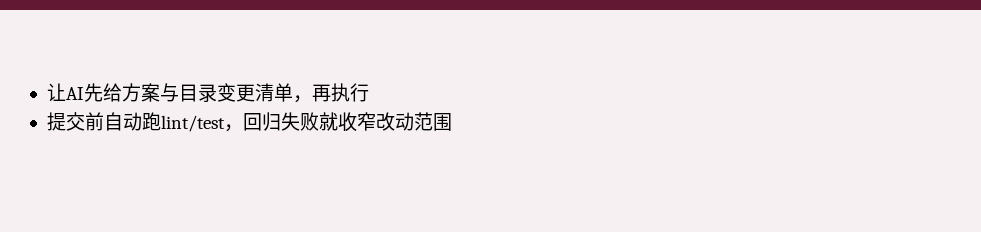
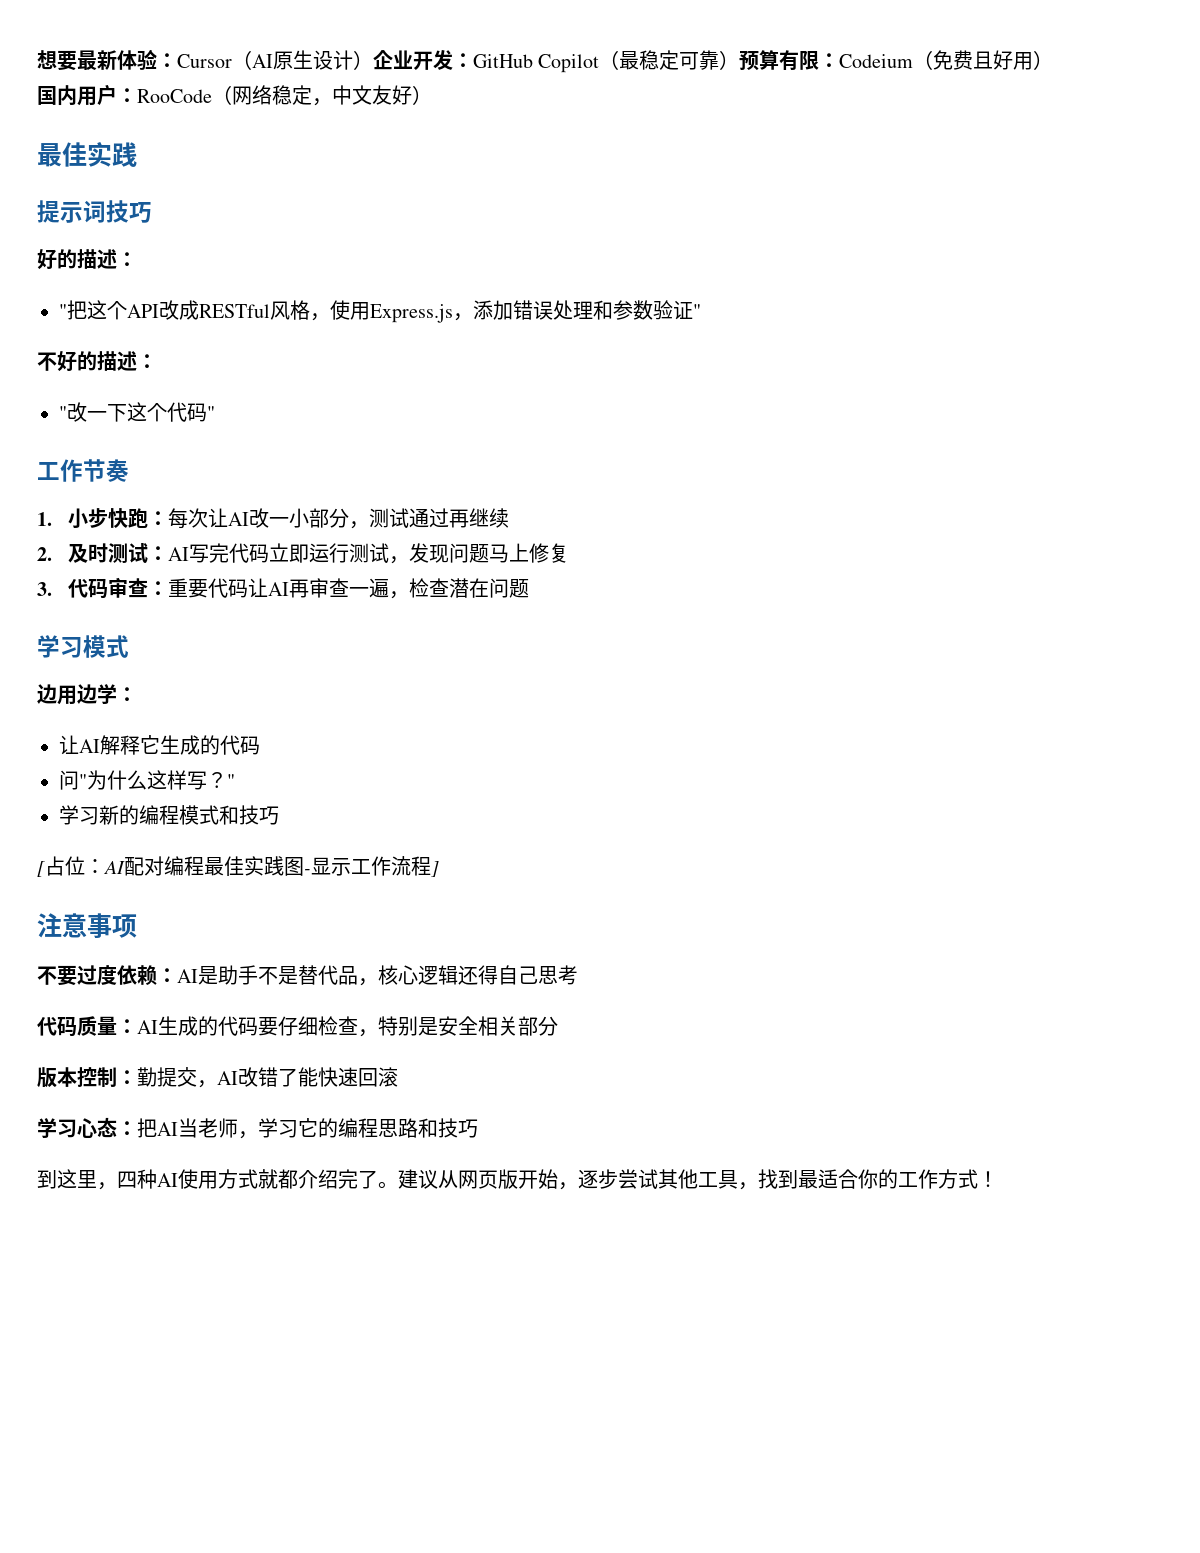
- 让AI先给方案与目录变更清单，再执行
- 提交前自动跑lint/test，回归失败就收窄改动范围
+ 想要最新体验：Cursor（AI原生设计）企业开发：GitHub Copilot（最稳定可靠）预算有限：Codeium（免费且好用）
+ 国内用户：RooCode（网络稳定，中文友好）
+ 最佳实践
+ 提示词技巧
+ 好的描述：
+ "把这个API改成RESTful风格，使用Express.js，添加错误处理和参数验证"
+ 不好的描述：
+ "改一下这个代码"
+ 工作节奏
+ 1.小步快跑：每次让AI改一小部分，测试通过再继续
+ 2.及时测试：AI写完代码立即运行测试，发现问题马上修复
+ 3.代码审查：重要代码让AI再审查一遍，检查潜在问题
+ 学习模式
+ 边用边学：
+ 让AI解释它生成的代码
+ 问"为什么这样写？"
+ 学习新的编程模式和技巧
+ [占位：AI配对编程最佳实践图-显示工作流程]
+ 注意事项
+ 不要过度依赖：AI是助手不是替代品，核心逻辑还得自己思考
+ 代码质量：AI生成的代码要仔细检查，特别是安全相关部分
+ 版本控制：勤提交，AI改错了能快速回滚
+ 学习心态：把AI当老师，学习它的编程思路和技巧
+ 到这里，四种AI使用方式就都介绍完了。建议从网页版开始，逐步尝试其他工具，找到最适合你的工作方式！

